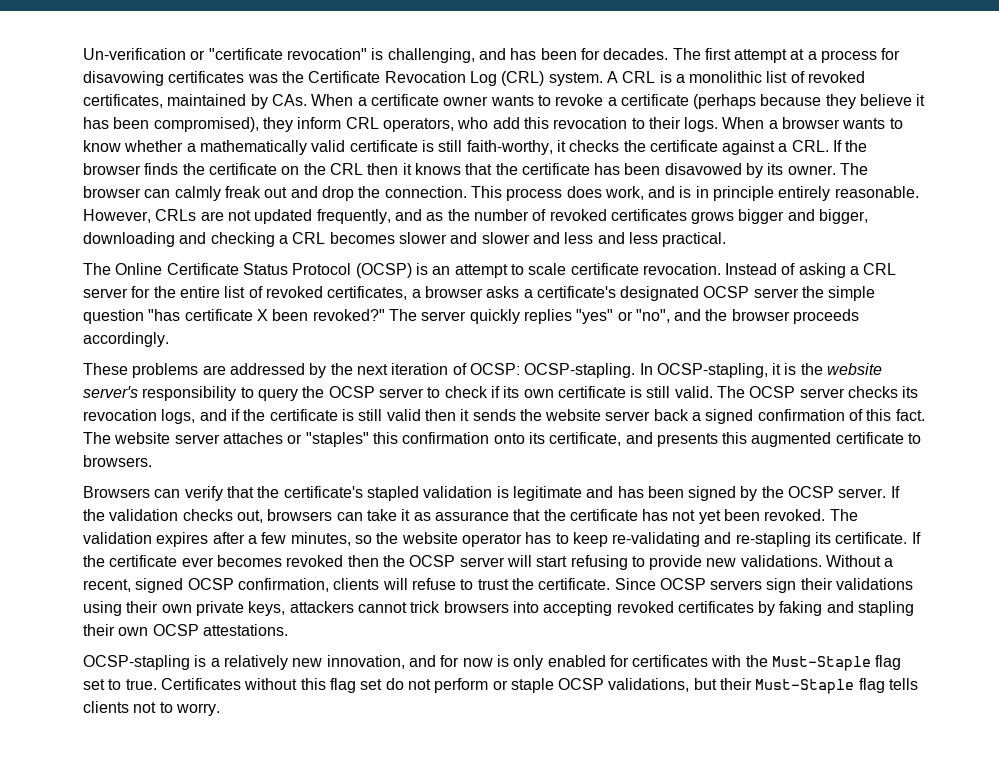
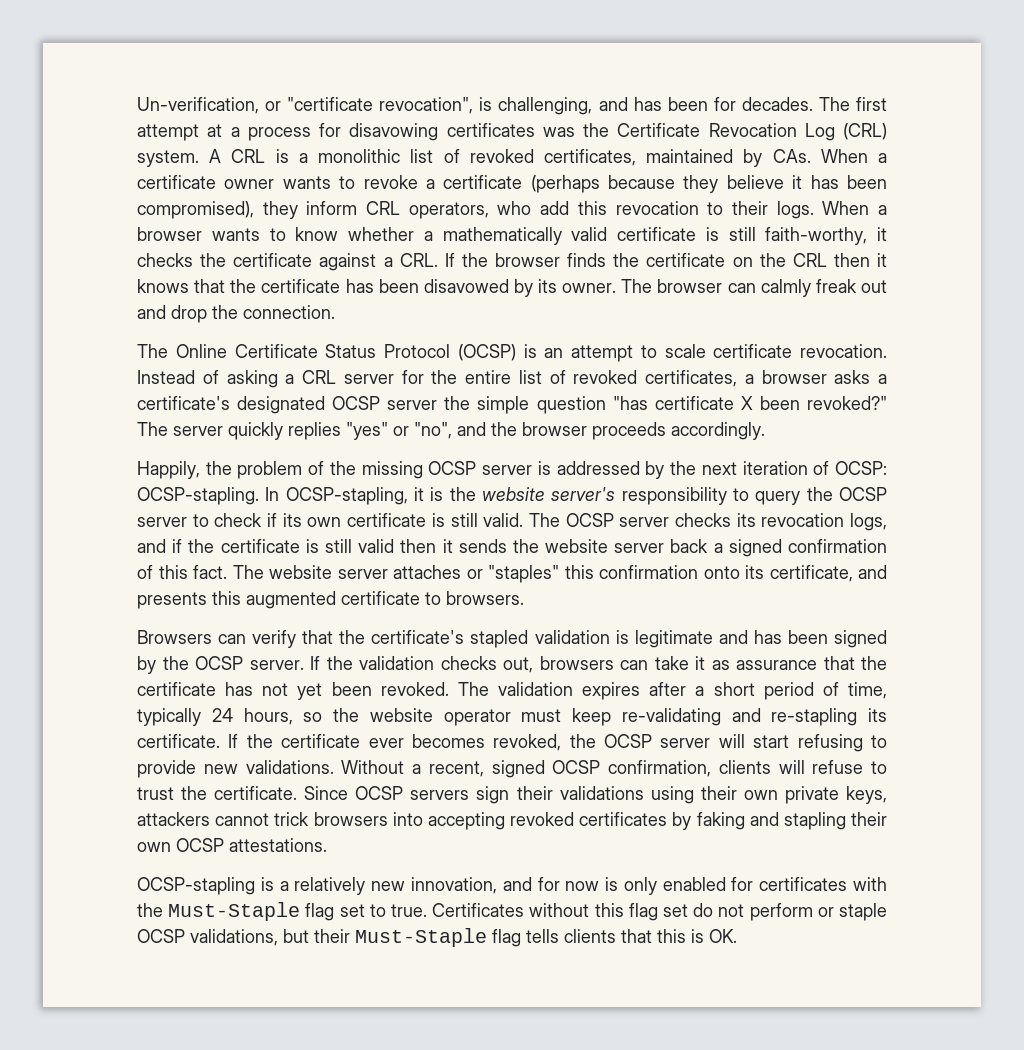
- Un-verification or "certificate revocation" is challenging, and has been for decades.
+ Un-verification, or "certificate revocation", is challenging, and has been for decades.
- This process does work, and is in principle entirely reasonable. However, CRLs are not updated frequently, and as the number of revoked certificates grows bigger and bigger, downloading and checking a CRL becomes slower and slower and less and less practical.
- These problems are addressed by the next iteration of OCSP: OCSP-stapling.
+ Happily, the problem of the missing OCSP server is addressed by the next iteration of OCSP: OCSP-stapling.
- The validation expires after a few minutes, so the website operator has to keep re-validating and re-stapling its certificate.
+ The validation expires after a short period of time, typically 24 hours, so the website operator must keep re-validating and re-stapling its certificate.
- If the certificate ever becomes revoked then the OCSP server will start refusing to provide new validations.
+ If the certificate ever becomes revoked, the OCSP server will start refusing to provide new validations.
- Certificates without this flag set do not perform or staple OCSP validations, but their Must-Staple flag tells clients not to worry.
+ Certificates without this flag set do not perform or staple OCSP validations, but their Must-Staple flag tells clients that this is OK.

